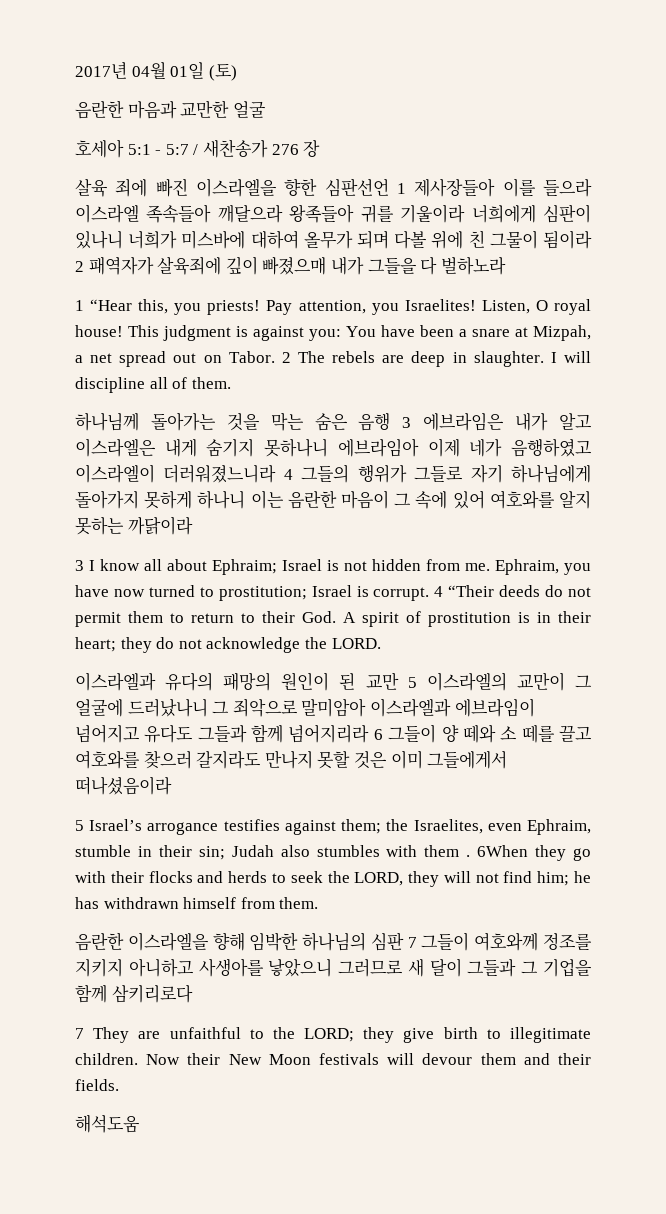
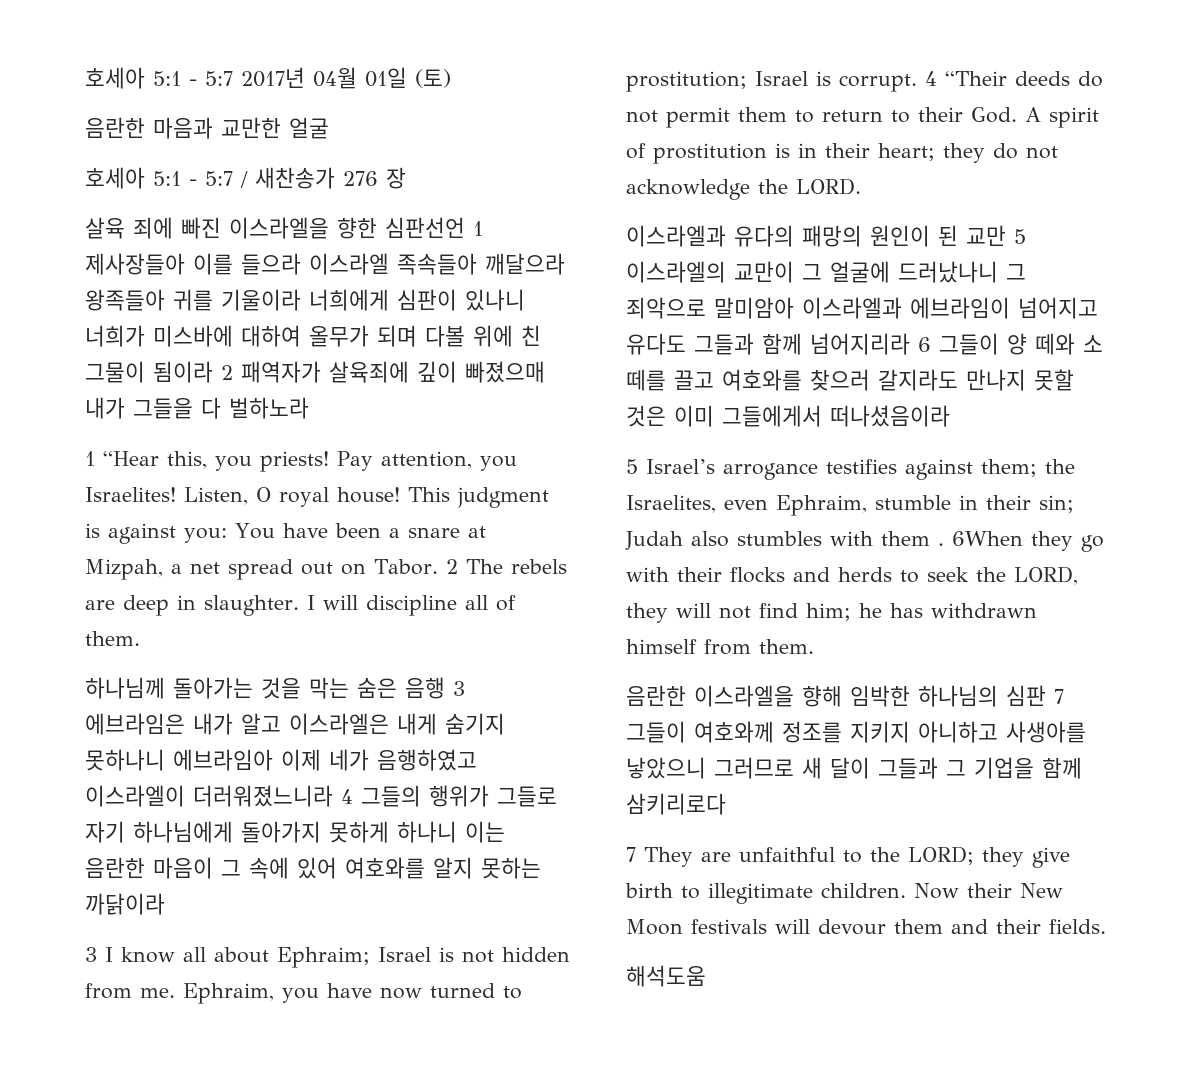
- 2017년 04월 01일 (토)
+ 호세아 5:1 - 5:7 2017년 04월 01일 (토)

